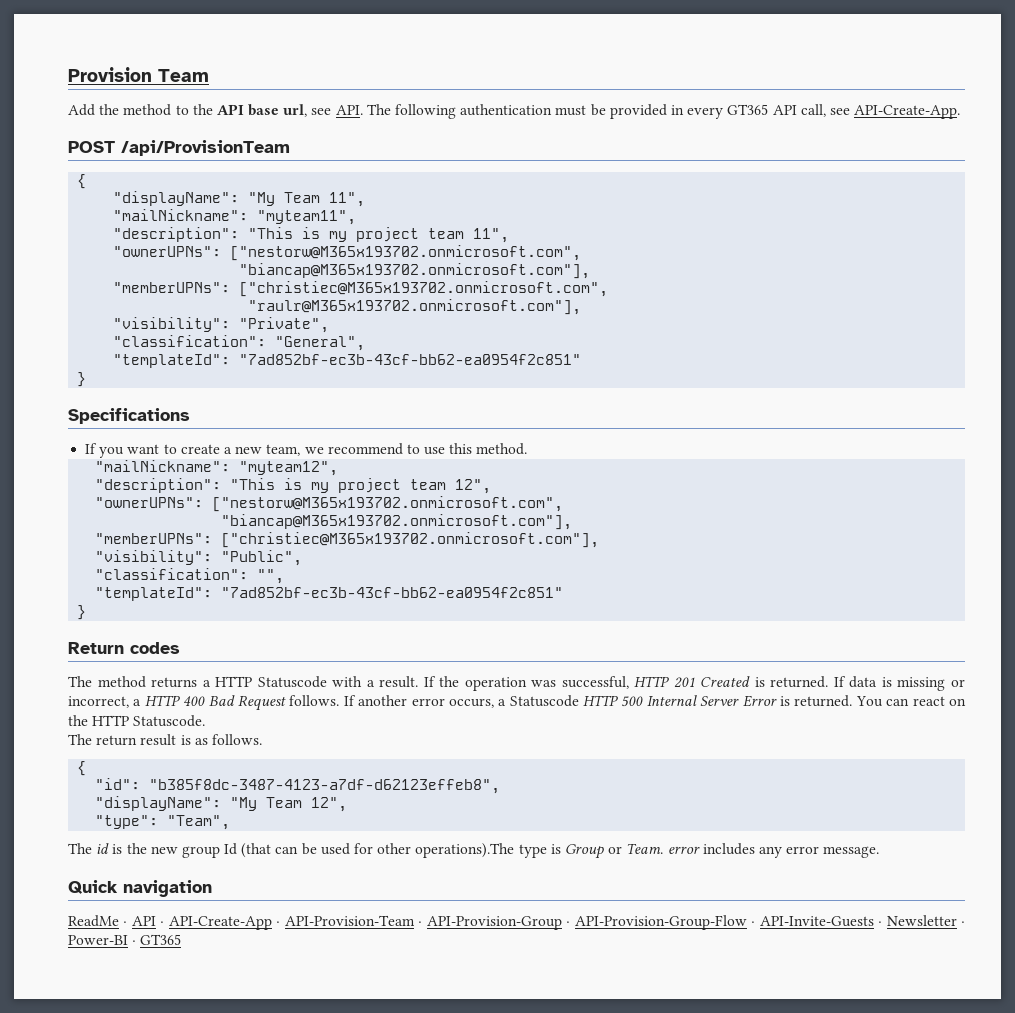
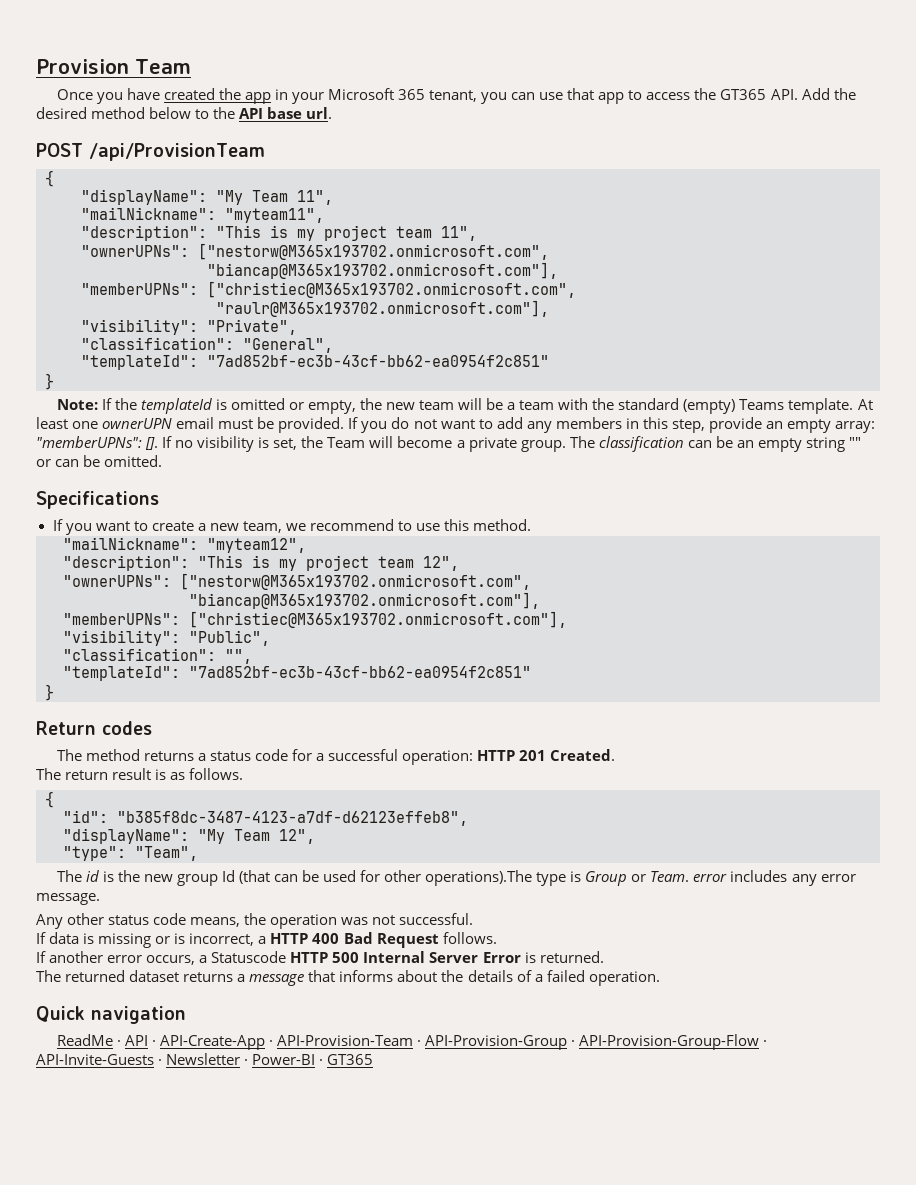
- Add the method to the API base url, see API. The following authentication must be provided in every GT365 API call, see API-Create-App.
+ Once you have created the app in your Microsoft 365 tenant, you can use that app to access the GT365 API. Add the desired method below to the API base url.
+ Note: If the templateId is omitted or empty, the new team will be a team with the standard (empty) Teams template. At least one ownerUPN email must be provided. If you do not want to add any members in this step, provide an empty array: "memberUPNs": []. If no visibility is set, the Team will become a private group. The classification can be an empty string "" or can be omitted.
- The method returns a HTTP Statuscode with a result. If the operation was successful, HTTP 201 Created is returned. If data is missing or incorrect, a HTTP 400 Bad Request follows. If another error occurs, a Statuscode HTTP 500 Internal Server Error is returned. You can react on the HTTP Statuscode.
+ The method returns a status code for a successful operation: HTTP 201 Created.
+ Any other status code means, the operation was not successful.
+ If data is missing or is incorrect, a HTTP 400 Bad Request follows.
+ If another error occurs, a Statuscode HTTP 500 Internal Server Error is returned.
+ The returned dataset returns a message that informs about the details of a failed operation.

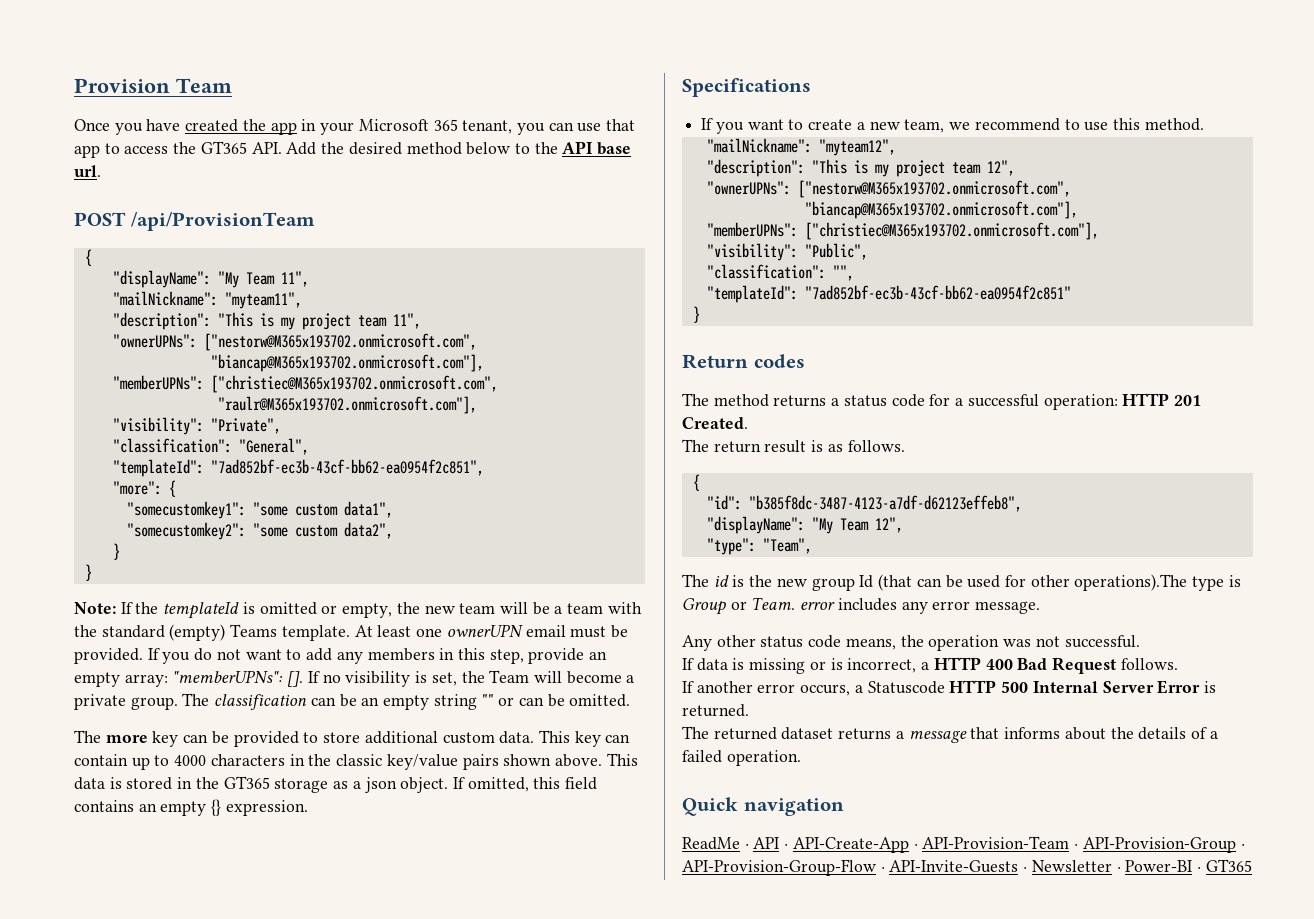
  "classification": "General",
- "templateId": "7ad852bf-ec3b-43cf-bb62-ea0954f2c851"
+ "templateId": "7ad852bf-ec3b-43cf-bb62-ea0954f2c851",
+ "more": {
+ "somecustomkey1": "some custom data1",
+ "somecustomkey2": "some custom data2",
+ }
+ The more key can be provided to store additional custom data. This key can contain up to 4000 characters in the classic key/value pairs shown above. This data is stored in the GT365 storage as a json object. If omitted, this field contains an empty {} expression.

